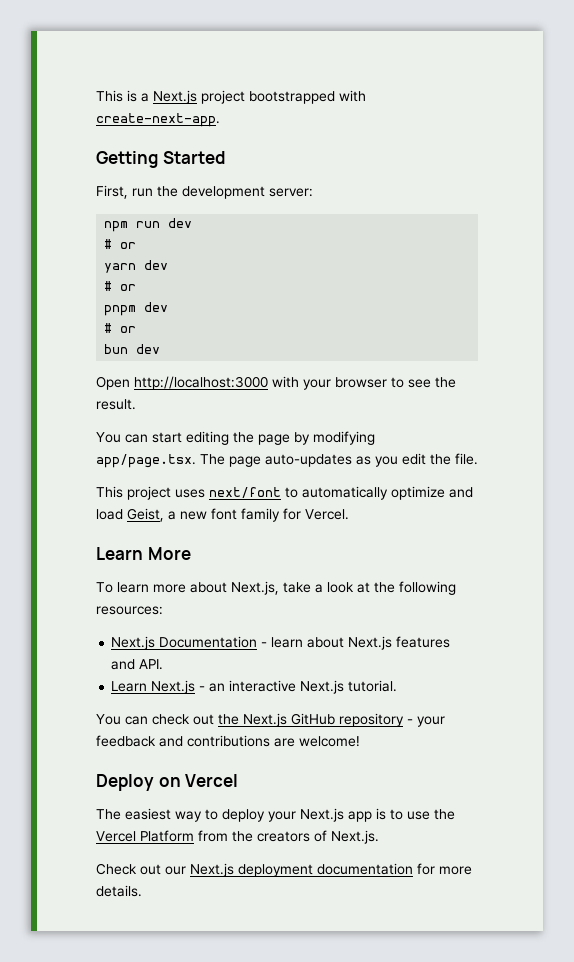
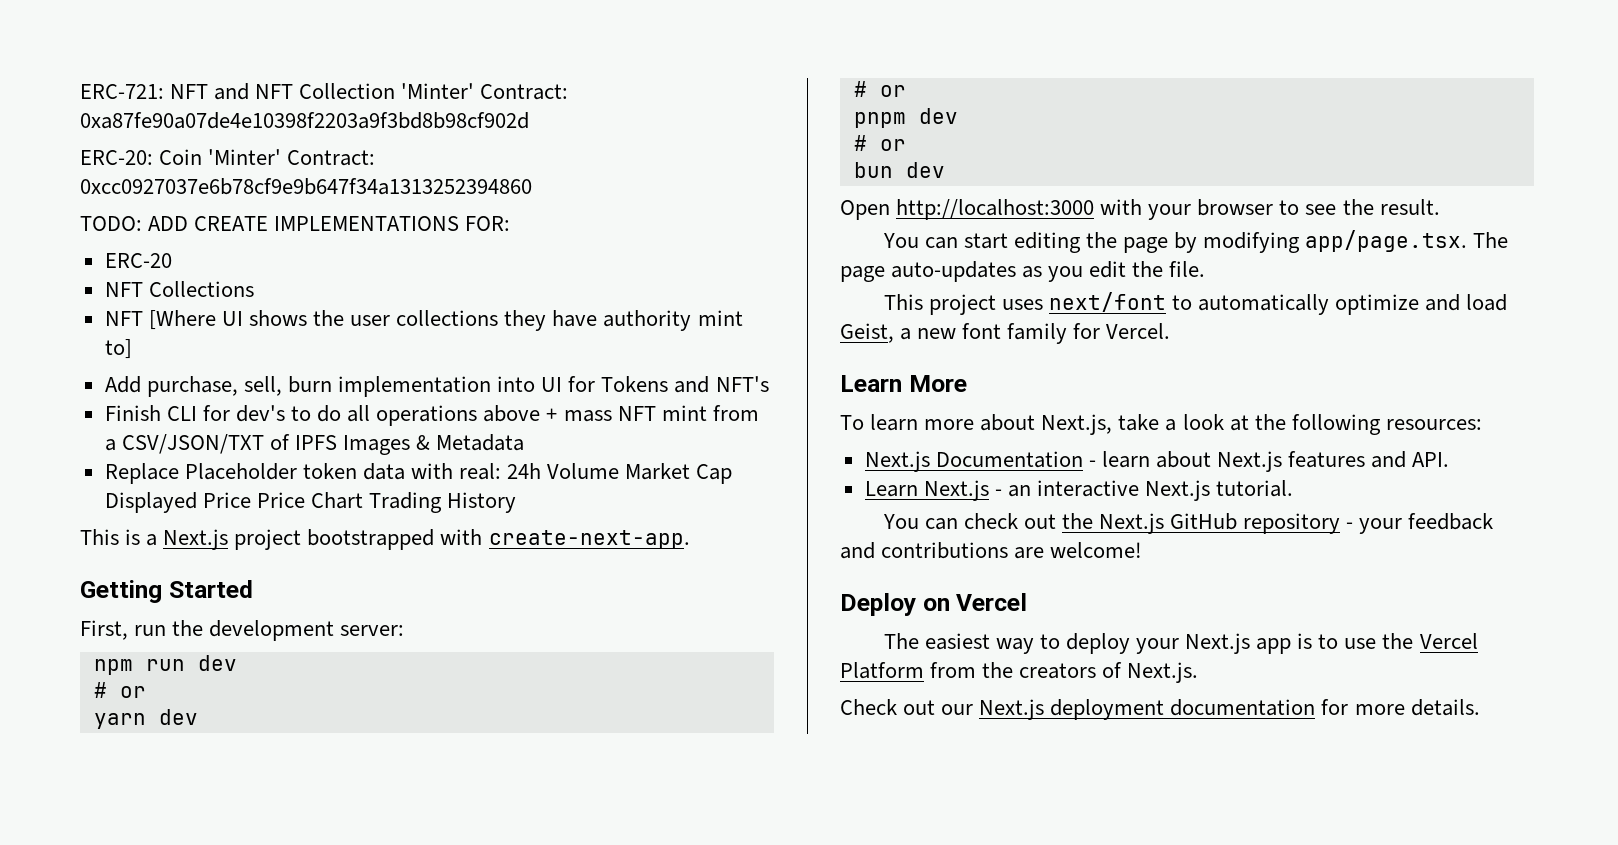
+ ERC-721: NFT and NFT Collection 'Minter' Contract: 0xa87fe90a07de4e10398f2203a9f3bd8b98cf902d
+ ERC-20: Coin 'Minter' Contract: 0xcc0927037e6b78cf9e9b647f34a1313252394860
+ TODO: ADD CREATE IMPLEMENTATIONS FOR:
+ ERC-20
+ NFT Collections
+ NFT [Where UI shows the user collections they have authority mint to]
+ Add purchase, sell, burn implementation into UI for Tokens and NFT's
+ Finish CLI for dev's to do all operations above + mass NFT mint from a CSV/JSON/TXT of IPFS Images & Metadata
+ Replace Placeholder token data with real: 24h Volume Market Cap Displayed Price Price Chart Trading History

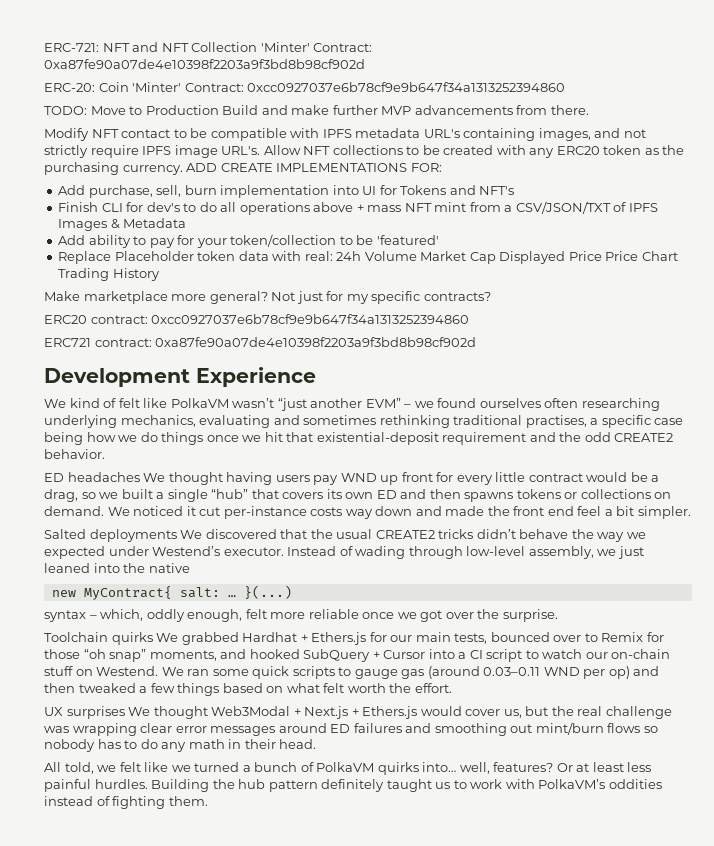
- TODO: ADD CREATE IMPLEMENTATIONS FOR:
- ERC-20
- NFT Collections
- NFT [Where UI shows the user collections they have authority mint to]
+ TODO: Move to Production Build and make further MVP advancements from there.
+ Modify NFT contact to be compatible with IPFS metadata URL's containing images, and not strictly require IPFS image URL's. Allow NFT collections to be created with any ERC20 token as the purchasing currency. ADD CREATE IMPLEMENTATIONS FOR:
+ Add ability to pay for your token/collection to be 'featured'
- This is a Next.js project bootstrapped with create-next-app.
- Getting Started
- First, run the development server:
- npm run dev
- # or
- yarn dev
- # or
- pnpm dev
- # or
- bun dev
- Open http://localhost:3000 with your browser to see the result.
- You can start editing the page by modifying app/page.tsx. The page auto-updates as you edit the file.
- This project uses next/font to automatically optimize and load Geist, a new font family for Vercel.
- Learn More
- To learn more about Next.js, take a look at the following resources:
- Next.js Documentation - learn about Next.js features and API.
- Learn Next.js - an interactive Next.js tutorial.
- You can check out the Next.js GitHub repository - your feedback and contributions are welcome!
- Deploy on Vercel
- The easiest way to deploy your Next.js app is to use the Vercel Platform from the creators of Next.js.
- Check out our Next.js deployment documentation for more details.
+ Make marketplace more general? Not just for my specific contracts?
+ ERC20 contract: 0xcc0927037e6b78cf9e9b647f34a1313252394860
+ ERC721 contract: 0xa87fe90a07de4e10398f2203a9f3bd8b98cf902d
+ Development Experience
+ We kind of felt like PolkaVM wasn’t “just another EVM” – we found ourselves often researching underlying mechanics, evaluating and sometimes rethinking traditional practises, a specific case being how we do things once we hit that existential‐deposit requirement and the odd CREATE2 behavior.
+ ED headaches We thought having users pay WND up front for every little contract would be a drag, so we built a single “hub” that covers its own ED and then spawns tokens or collections on demand. We noticed it cut per-instance costs way down and made the front end feel a bit simpler.
+ Salted deployments We discovered that the usual CREATE2 tricks didn’t behave the way we expected under Westend’s executor. Instead of wading through low-level assembly, we just leaned into the native
+ new MyContract{ salt: … }(...)
+ syntax – which, oddly enough, felt more reliable once we got over the surprise.
+ Toolchain quirks We grabbed Hardhat + Ethers.js for our main tests, bounced over to Remix for those “oh snap” moments, and hooked SubQuery + Cursor into a CI script to watch our on-chain stuff on Westend. We ran some quick scripts to gauge gas (around 0.03–0.11 WND per op) and then tweaked a few things based on what felt worth the effort.
+ UX surprises We thought Web3Modal + Next.js + Ethers.js would cover us, but the real challenge was wrapping clear error messages around ED failures and smoothing out mint/burn flows so nobody has to do any math in their head.
+ All told, we felt like we turned a bunch of PolkaVM quirks into… well, features? Or at least less painful hurdles. Building the hub pattern definitely taught us to work with PolkaVM’s oddities instead of fighting them.

